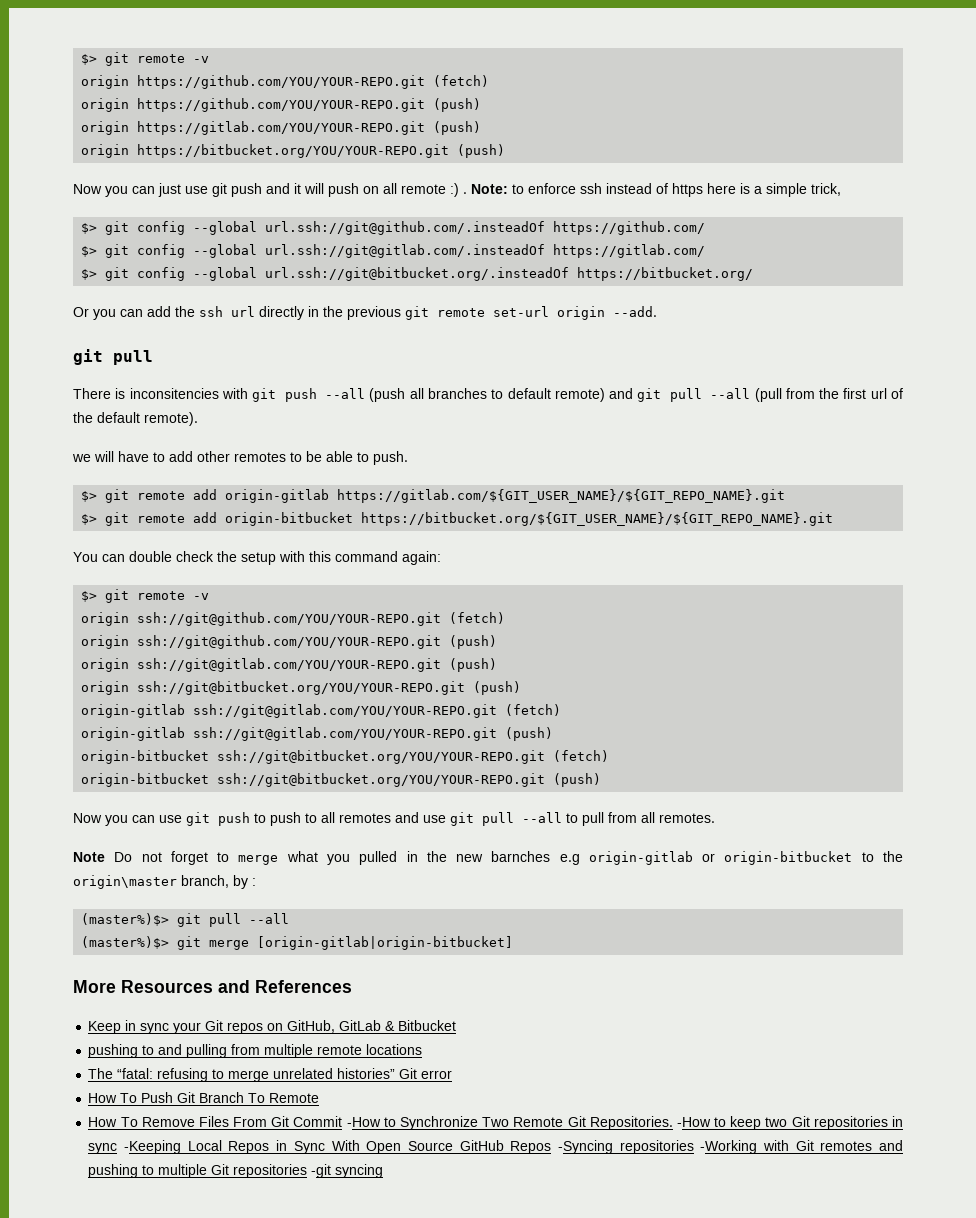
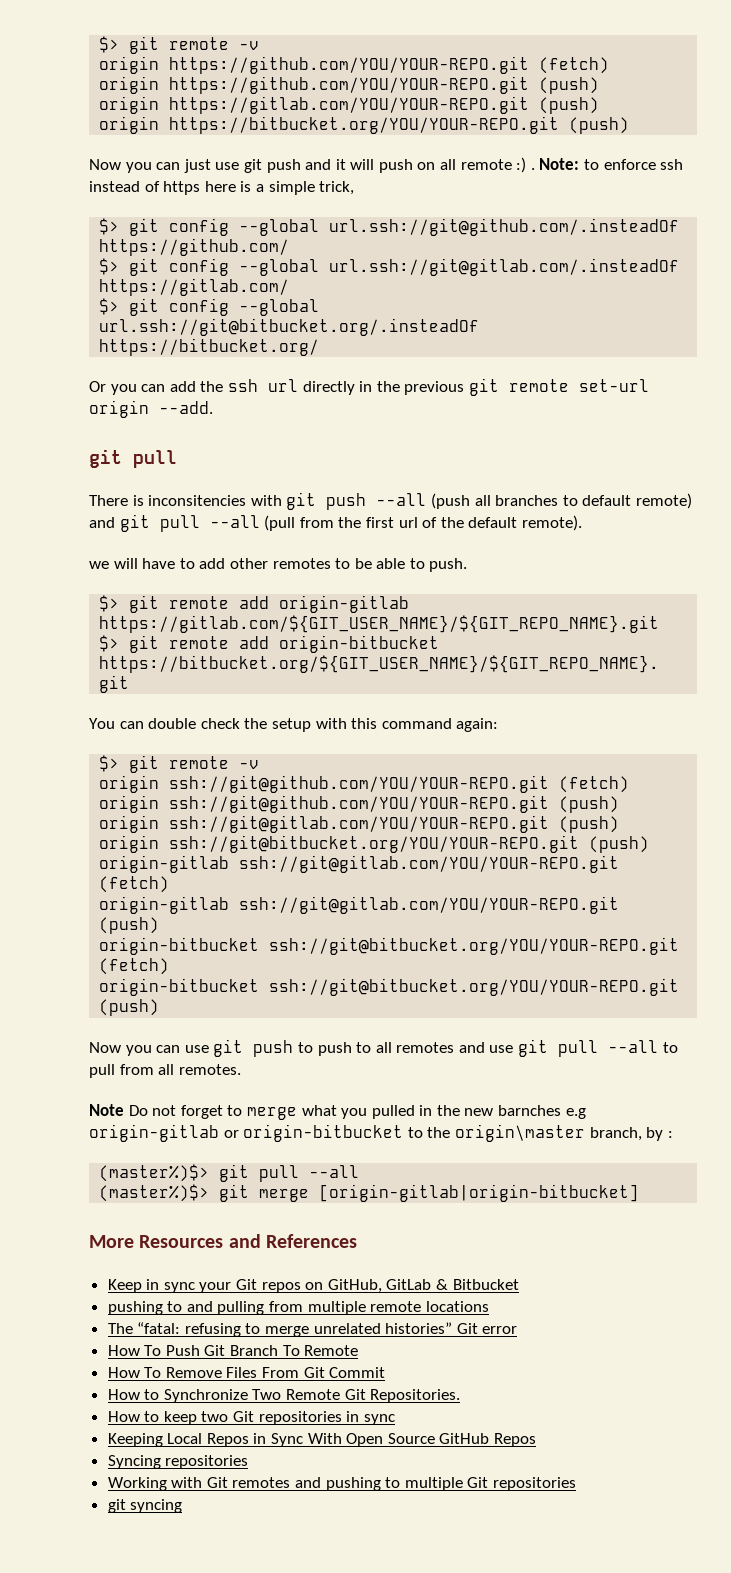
- How To Remove Files From Git Commit -How to Synchronize Two Remote Git Repositories. -How to keep two Git repositories in sync -Keeping Local Repos in Sync With Open Source GitHub Repos -Syncing repositories -Working with Git remotes and pushing to multiple Git repositories -git syncing
+ How To Remove Files From Git Commit
+ How to Synchronize Two Remote Git Repositories.
+ How to keep two Git repositories in sync
+ Keeping Local Repos in Sync With Open Source GitHub Repos
+ Syncing repositories
+ Working with Git remotes and pushing to multiple Git repositories
+ git syncing

